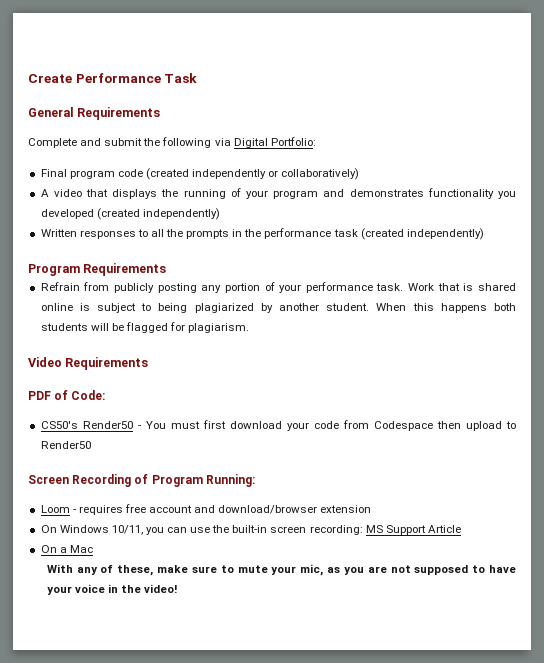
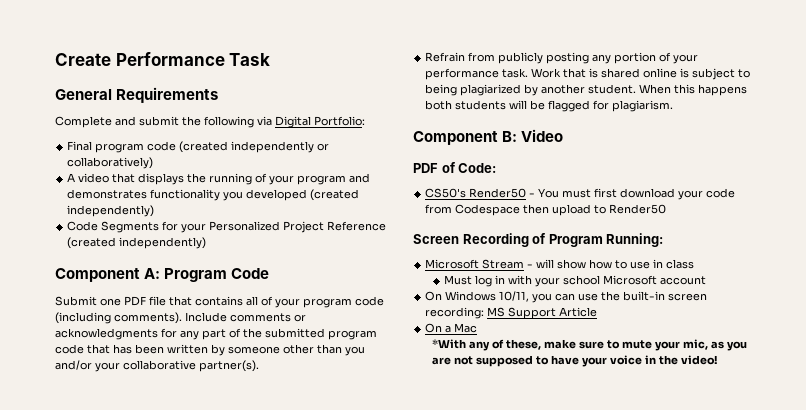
- Written responses to all the prompts in the performance task (created independently)
- Program Requirements
+ Code Segments for your Personalized Project Reference (created independently)
+ Component A: Program Code
+ Submit one PDF file that contains all of your program code (including comments). Include comments or acknowledgments for any part of the submitted program code that has been written by someone other than you and/or your collaborative partner(s).
- Video Requirements
+ Component B: Video
- Loom - requires free account and download/browser extension
+ Microsoft Stream - will show how to use in class
+ Must log in with your school Microsoft account
- With any of these, make sure to mute your mic, as you are not supposed to have your voice in the video!
+ *With any of these, make sure to mute your mic, as you are not supposed to have your voice in the video!

